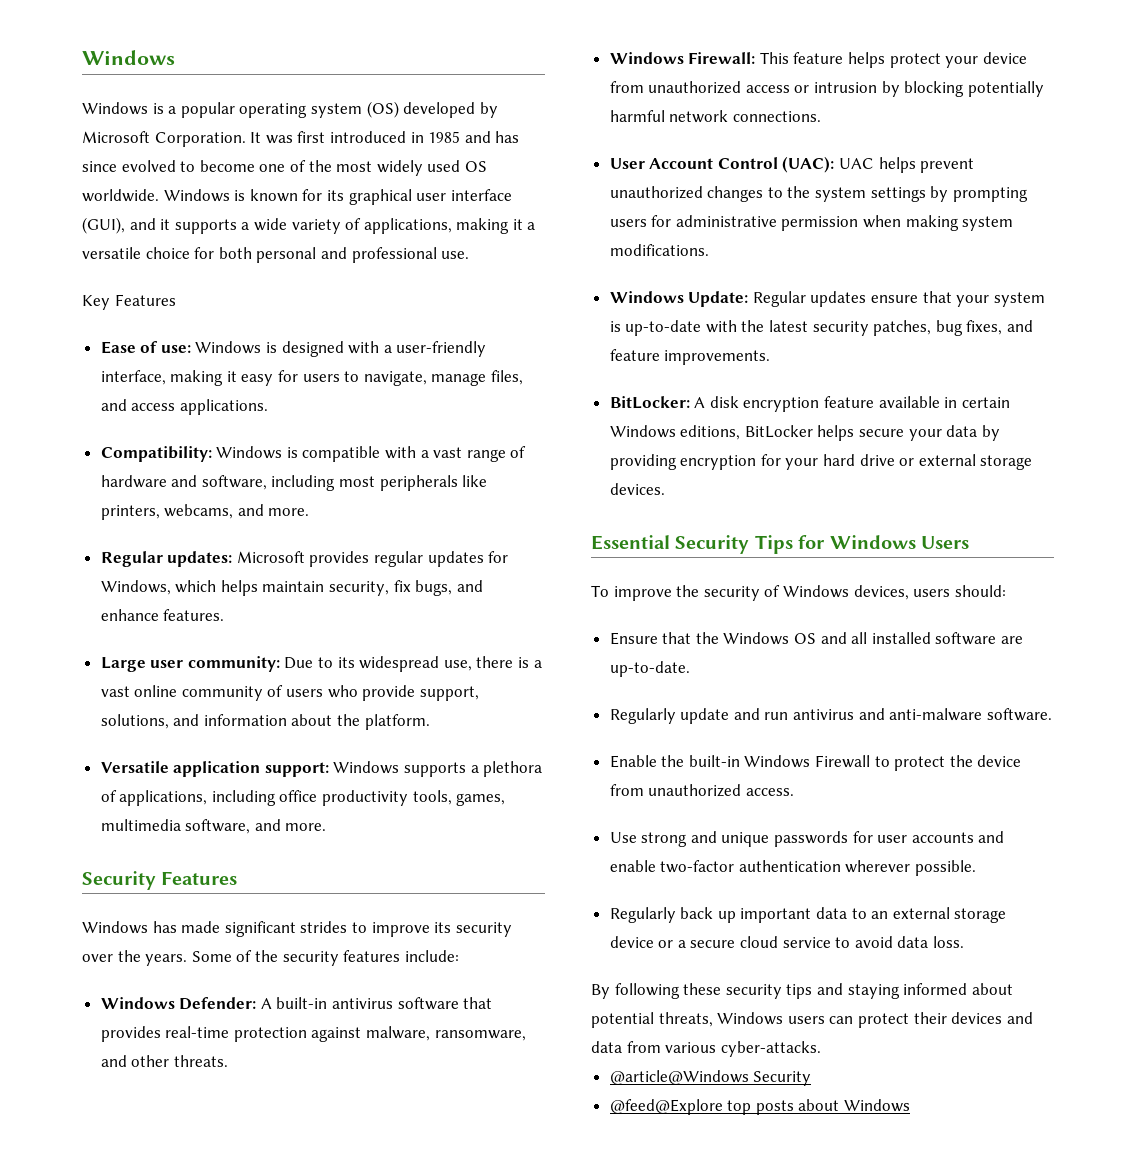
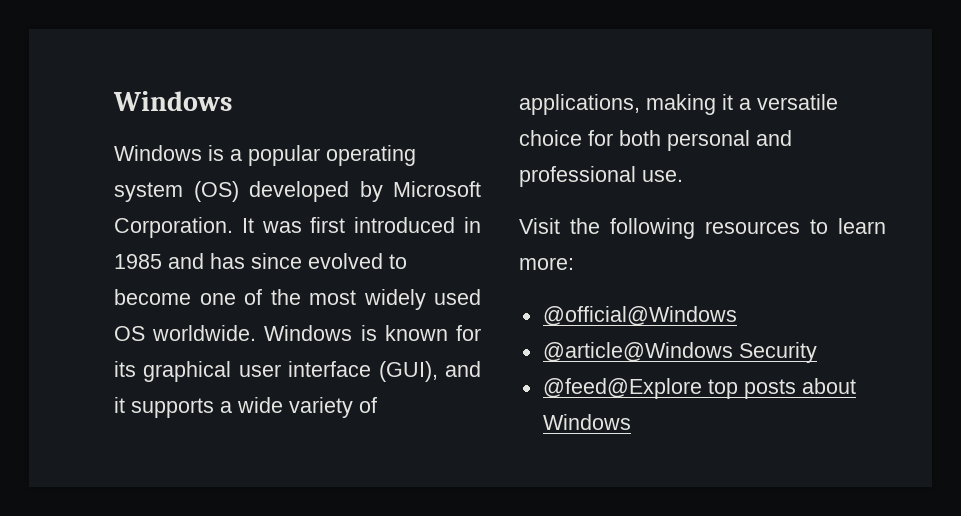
- Key Features
- Ease of use: Windows is designed with a user-friendly interface, making it easy for users to navigate, manage files, and access applications.
- Compatibility: Windows is compatible with a vast range of hardware and software, including most peripherals like printers, webcams, and more.
- Regular updates: Microsoft provides regular updates for Windows, which helps maintain security, fix bugs, and enhance features.
- Large user community: Due to its widespread use, there is a vast online community of users who provide support, solutions, and information about the platform.
- Versatile application support: Windows supports a plethora of applications, including office productivity tools, games, multimedia software, and more.
- Security Features
- Windows has made significant strides to improve its security over the years. Some of the security features include:
- Windows Defender: A built-in antivirus software that provides real-time protection against malware, ransomware, and other threats.
- Windows Firewall: This feature helps protect your device from unauthorized access or intrusion by blocking potentially harmful network connections.
- User Account Control (UAC): UAC helps prevent unauthorized changes to the system settings by prompting users for administrative permission when making system modifications.
- Windows Update: Regular updates ensure that your system is up-to-date with the latest security patches, bug fixes, and feature improvements.
- BitLocker: A disk encryption feature available in certain Windows editions, BitLocker helps secure your data by providing encryption for your hard drive or external storage devices.
- Essential Security Tips for Windows Users
- To improve the security of Windows devices, users should:
- Ensure that the Windows OS and all installed software are up-to-date.
- Regularly update and run antivirus and anti-malware software.
- Enable the built-in Windows Firewall to protect the device from unauthorized access.
- Use strong and unique passwords for user accounts and enable two-factor authentication wherever possible.
- Regularly back up important data to an external storage device or a secure cloud service to avoid data loss.
- By following these security tips and staying informed about potential threats, Windows users can protect their devices and data from various cyber-attacks.
+ Visit the following resources to learn more:
+ @official@Windows

